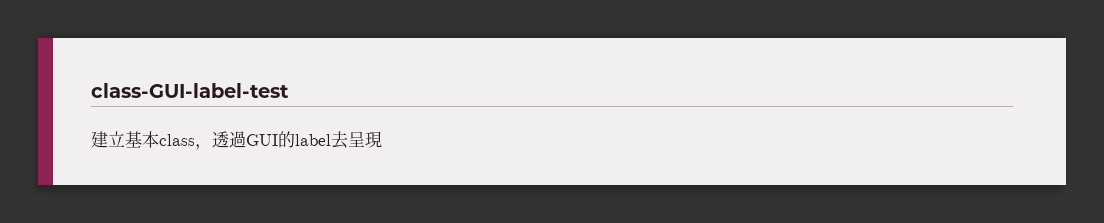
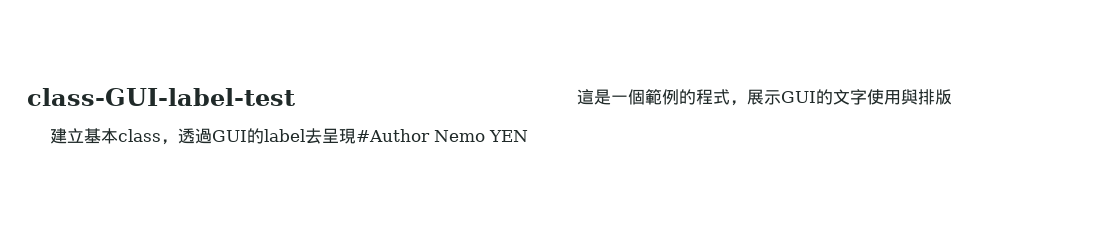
- 建立基本class，透過GUI的label去呈現
+ 建立基本class，透過GUI的label去呈現#Author Nemo YEN這是一個範例的程式，展示GUI的文字使用與排版

